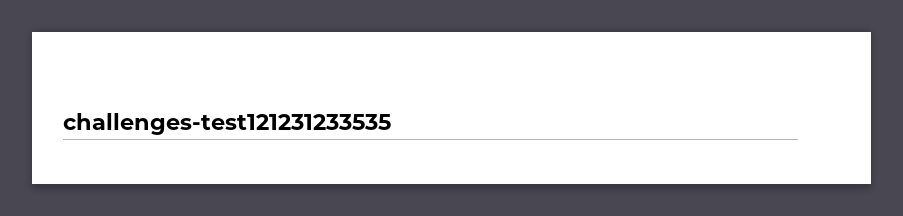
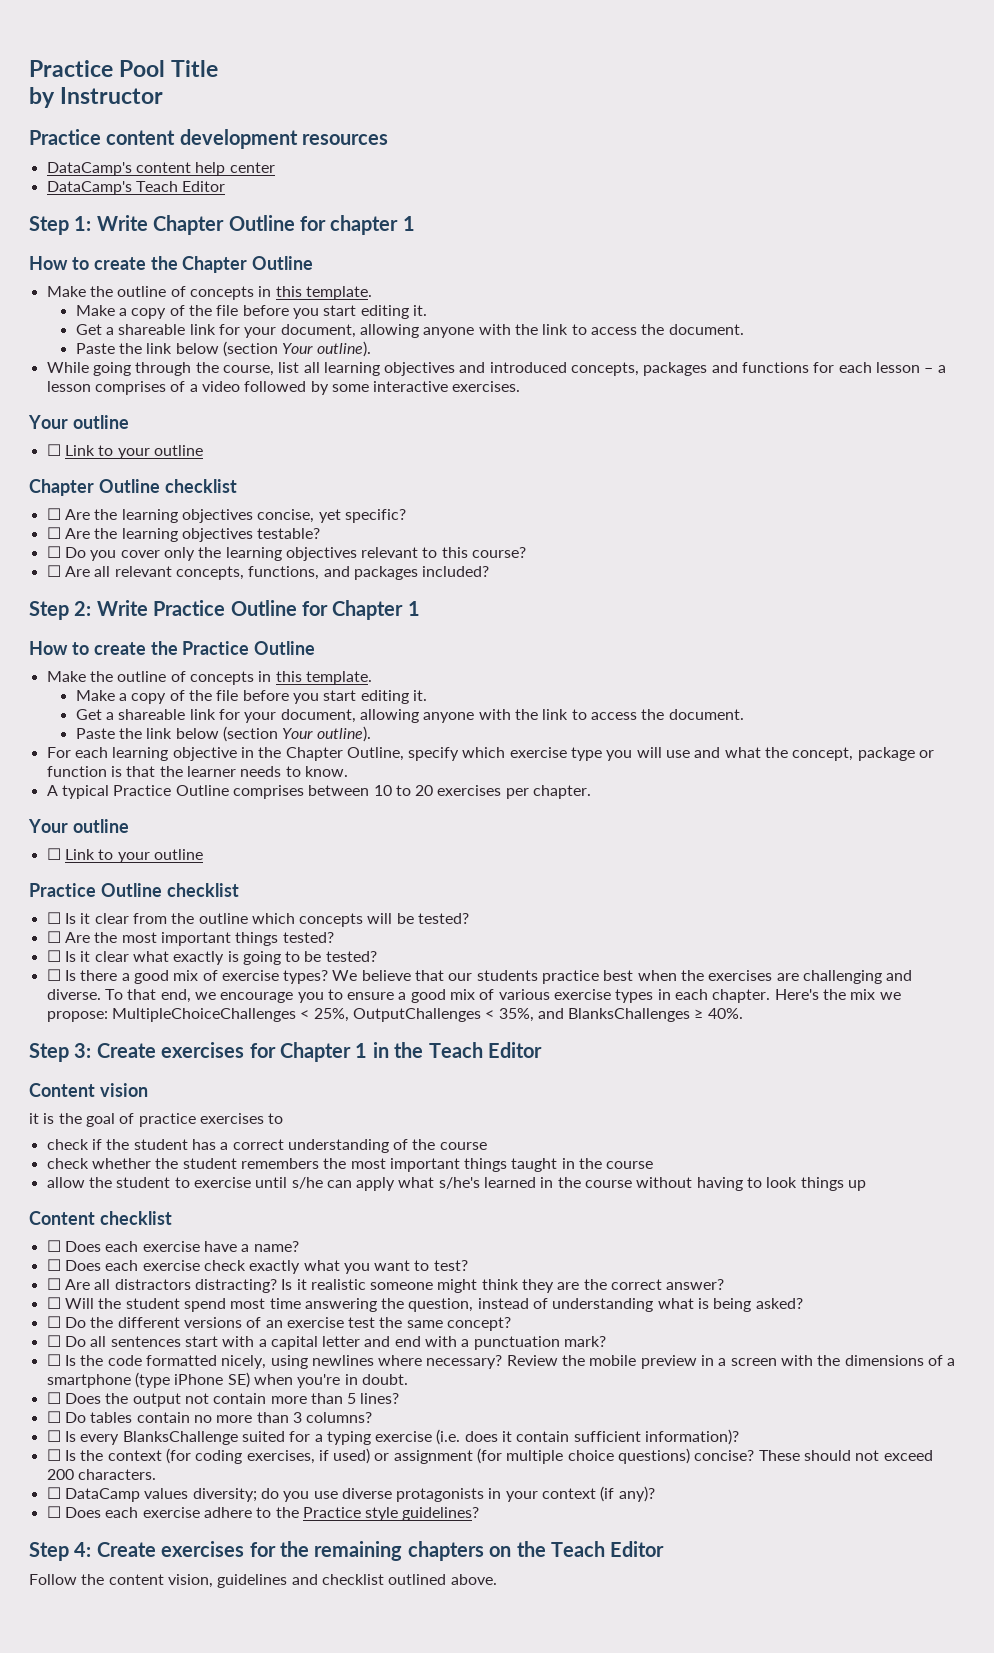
- challenges-test121231233535
+ Practice Pool Title
+ by Instructor
+ Practice content development resources
+ DataCamp's content help center
+ DataCamp's Teach Editor
+ Step 1: Write Chapter Outline for chapter 1
+ How to create the Chapter Outline
+ Make the outline of concepts in this template.
+ Make a copy of the file before you start editing it.
+ Get a shareable link for your document, allowing anyone with the link to access the document.
+ Paste the link below (section Your outline).
+ While going through the course, list all learning objectives and introduced concepts, packages and functions for each lesson – a lesson comprises of a video followed by some interactive exercises.
+ Your outline
+ ☐ Link to your outline
+ Chapter Outline checklist
+ ☐ Are the learning objectives concise, yet specific?
+ ☐ Are the learning objectives testable?
+ ☐ Do you cover only the learning objectives relevant to this course?
+ ☐ Are all relevant concepts, functions, and packages included?
+ Step 2: Write Practice Outline for Chapter 1
+ How to create the Practice Outline
+ Make the outline of concepts in this template.
+ Make a copy of the file before you start editing it.
+ Get a shareable link for your document, allowing anyone with the link to access the document.
+ Paste the link below (section Your outline).
+ For each learning objective in the Chapter Outline, specify which exercise type you will use and what the concept, package or function is that the learner needs to know.
+ A typical Practice Outline comprises between 10 to 20 exercises per chapter.
+ Your outline
+ ☐ Link to your outline
+ Practice Outline checklist
+ ☐ Is it clear from the outline which concepts will be tested?
+ ☐ Are the most important things tested?
+ ☐ Is it clear what exactly is going to be tested?
+ ☐ Is there a good mix of exercise types? We believe that our students practice best when the exercises are challenging and diverse. To that end, we encourage you to ensure a good mix of various exercise types in each chapter. Here's the mix we propose: MultipleChoiceChallenges < 25%, OutputChallenges < 35%, and BlanksChallenges ≥ 40%.
+ Step 3: Create exercises for Chapter 1 in the Teach Editor
+ Content vision
+ it is the goal of practice exercises to
+ check if the student has a correct understanding of the course
+ check whether the student remembers the most important things taught in the course
+ allow the student to exercise until s/he can apply what s/he's learned in the course without having to look things up
+ Content checklist
+ ☐ Does each exercise have a name?
+ ☐ Does each exercise check exactly what you want to test?
+ ☐ Are all distractors distracting? Is it realistic someone might think they are the correct answer?
+ ☐ Will the student spend most time answering the question, instead of understanding what is being asked?
+ ☐ Do the different versions of an exercise test the same concept?
+ ☐ Do all sentences start with a capital letter and end with a punctuation mark?
+ ☐ Is the code formatted nicely, using newlines where necessary? Review the mobile preview in a screen with the dimensions of a smartphone (type iPhone SE) when you're in doubt.
+ ☐ Does the output not contain more than 5 lines?
+ ☐ Do tables contain no more than 3 columns?
+ ☐ Is every BlanksChallenge suited for a typing exercise (i.e. does it contain sufficient information)?
+ ☐ Is the context (for coding exercises, if used) or assignment (for multiple choice questions) concise? These should not exceed 200 characters.
+ ☐ DataCamp values diversity; do you use diverse protagonists in your context (if any)?
+ ☐ Does each exercise adhere to the Practice style guidelines?
+ Step 4: Create exercises for the remaining chapters on the Teach Editor
+ Follow the content vision, guidelines and checklist outlined above.

